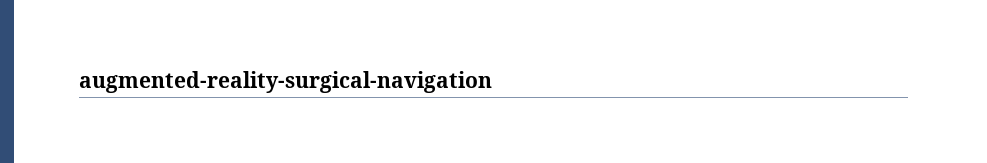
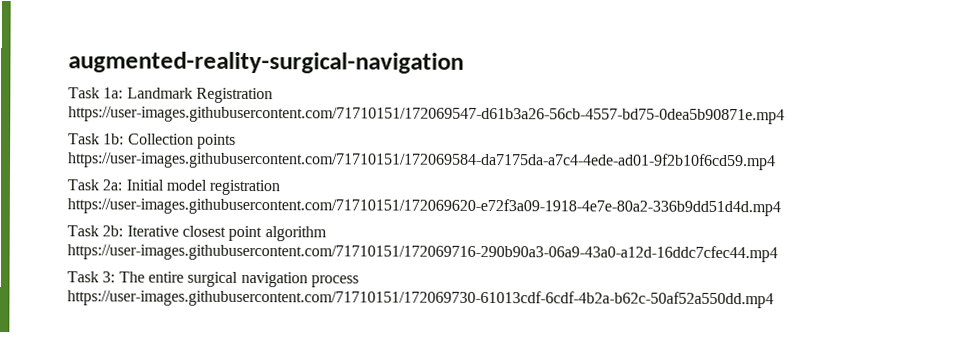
+ Task 1a: Landmark Registration https://user-images.githubusercontent.com/71710151/172069547-d61b3a26-56cb-4557-bd75-0dea5b90871e.mp4
+ Task 1b: Collection points https://user-images.githubusercontent.com/71710151/172069584-da7175da-a7c4-4ede-ad01-9f2b10f6cd59.mp4
+ Task 2a: Initial model registration https://user-images.githubusercontent.com/71710151/172069620-e72f3a09-1918-4e7e-80a2-336b9dd51d4d.mp4
+ Task 2b: Iterative closest point algorithm https://user-images.githubusercontent.com/71710151/172069716-290b90a3-06a9-43a0-a12d-16ddc7cfec44.mp4
+ Task 3: The entire surgical navigation process https://user-images.githubusercontent.com/71710151/172069730-61013cdf-6cdf-4b2a-b62c-50af52a550dd.mp4

